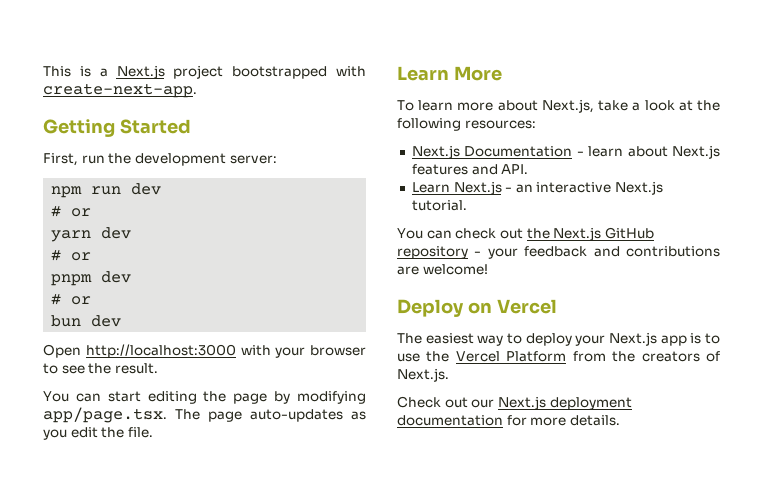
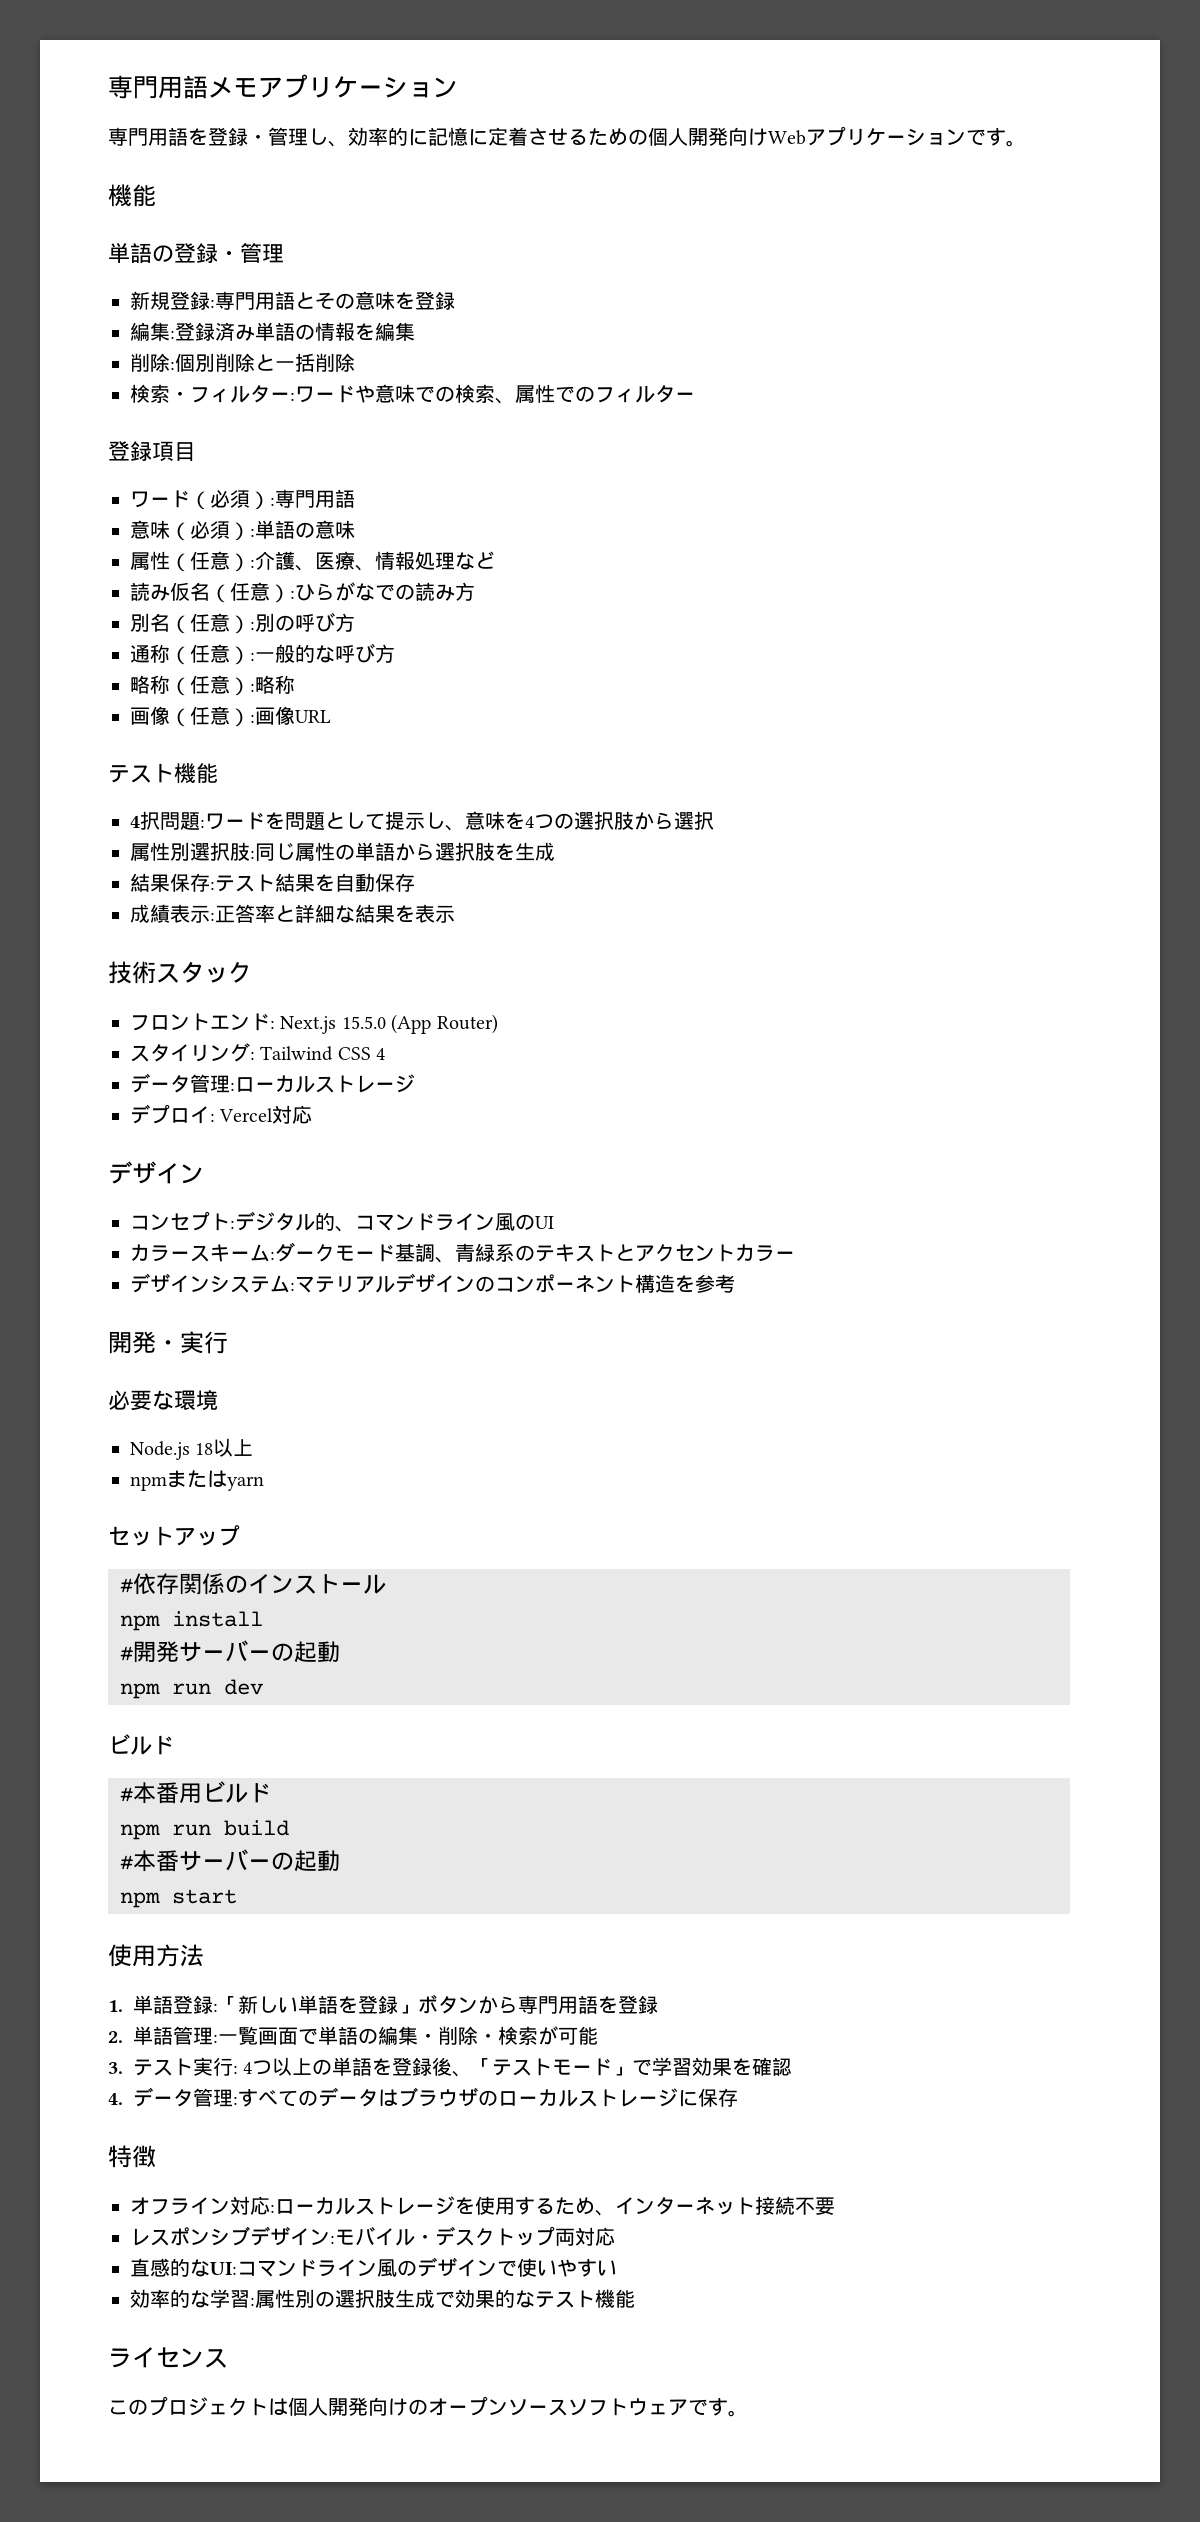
- This is a Next.js project bootstrapped with create-next-app.
- Getting Started
- First, run the development server:
+ 専門用語メモアプリケーション
+ 専門用語を登録・管理し、効率的に記憶に定着させるための個人開発向けWebアプリケーションです。
+ 機能
+ 単語の登録・管理
+ 新規登録:専門用語とその意味を登録
+ 編集:登録済み単語の情報を編集
+ 削除:個別削除と一括削除
+ 検索・フィルター:ワードや意味での検索、属性でのフィルター
+ 登録項目
+ ワード（必須）:専門用語
+ 意味（必須）:単語の意味
+ 属性（任意）:介護、医療、情報処理など
+ 読み仮名（任意）:ひらがなでの読み方
+ 別名（任意）:別の呼び方
+ 通称（任意）:一般的な呼び方
+ 略称（任意）:略称
+ 画像（任意）:画像URL
+ テスト機能
+ 4択問題:ワードを問題として提示し、意味を4つの選択肢から選択
+ 属性別選択肢:同じ属性の単語から選択肢を生成
+ 結果保存:テスト結果を自動保存
+ 成績表示:正答率と詳細な結果を表示
+ 技術スタック
+ フロントエンド: Next.js 15.5.0 (App Router)
+ スタイリング: Tailwind CSS 4
+ データ管理:ローカルストレージ
+ デプロイ: Vercel対応
+ デザイン
+ コンセプト:デジタル的、コマンドライン風のUI
+ カラースキーム:ダークモード基調、青緑系のテキストとアクセントカラー
+ デザインシステム:マテリアルデザインのコンポーネント構造を参考
+ 開発・実行
+ 必要な環境
+ Node.js 18以上
+ npmまたはyarn
+ セットアップ
+ #依存関係のインストール
+ npm install
+ #開発サーバーの起動
  npm run dev
- # or
- yarn dev
- # or
- pnpm dev
- # or
- bun dev
- Open http://localhost:3000 with your browser to see the result.
- You can start editing the page by modifying app/page.tsx. The page auto-updates as you edit the file.
- Learn More
- To learn more about Next.js, take a look at the following resources:
- Next.js Documentation - learn about Next.js features and API.
- Learn Next.js - an interactive Next.js tutorial.
- You can check out the Next.js GitHub repository - your feedback and contributions are welcome!
- Deploy on Vercel
- The easiest way to deploy your Next.js app is to use the Vercel Platform from the creators of Next.js.
- Check out our Next.js deployment documentation for more details.
+ ビルド
+ #本番用ビルド
+ npm run build
+ #本番サーバーの起動
+ npm start
+ 使用方法
+ 1.単語登録:「新しい単語を登録」ボタンから専門用語を登録
+ 2.単語管理:一覧画面で単語の編集・削除・検索が可能
+ 3.テスト実行: 4つ以上の単語を登録後、「テストモード」で学習効果を確認
+ 4.データ管理:すべてのデータはブラウザのローカルストレージに保存
+ 特徴
+ オフライン対応:ローカルストレージを使用するため、インターネット接続不要
+ レスポンシブデザイン:モバイル・デスクトップ両対応
+ 直感的なUI:コマンドライン風のデザインで使いやすい
+ 効率的な学習:属性別の選択肢生成で効果的なテスト機能
+ ライセンス
+ このプロジェクトは個人開発向けのオープンソースソフトウェアです。

